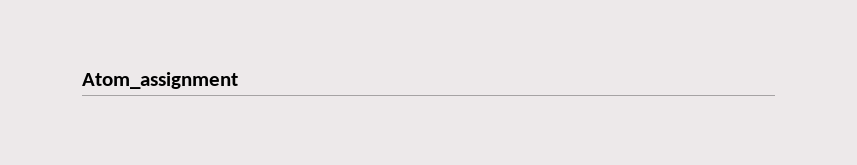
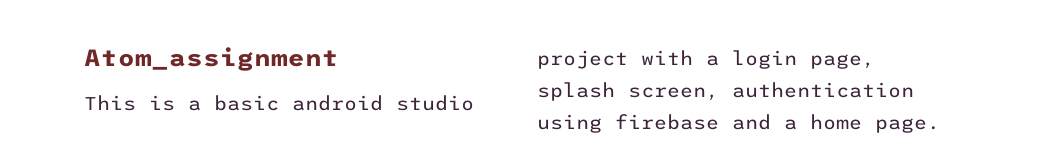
+ This is a basic android studio project with a login page, splash screen, authentication using firebase and a home page.

